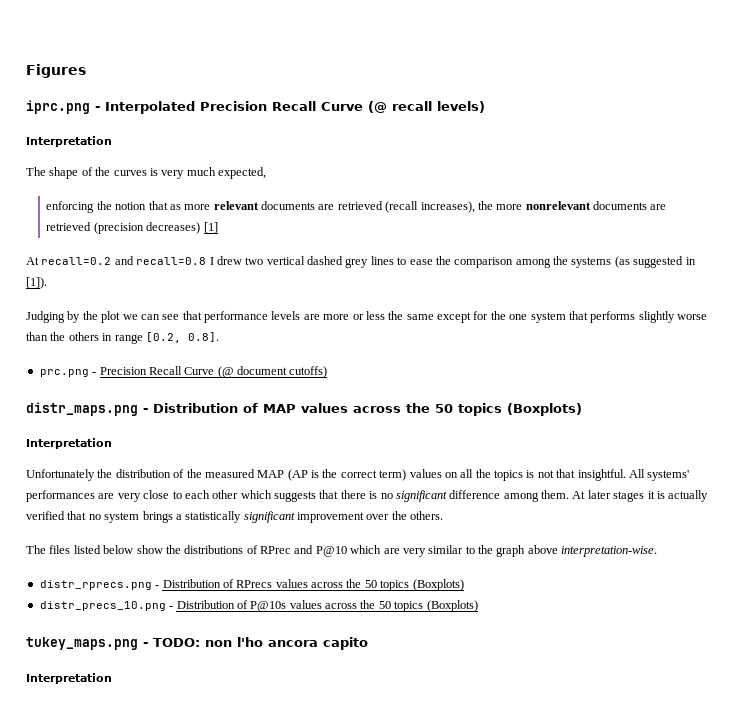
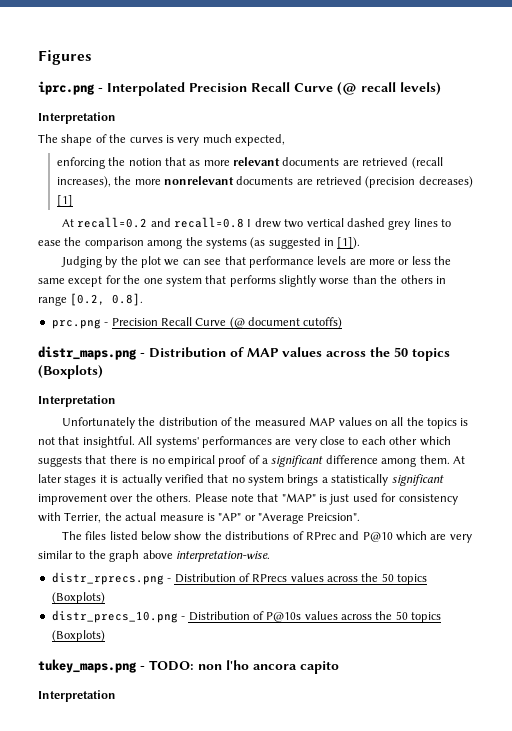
- Unfortunately the distribution of the measured MAP (AP is the correct term) values on all the topics is not that insightful.
+ Unfortunately the distribution of the measured MAP values on all the topics is not that insightful.
- All systems' performances are very close to each other which suggests that there is no significant difference among them.
+ All systems' performances are very close to each other which suggests that there is no empirical proof of a significant difference among them.
+ Please note that "MAP" is just used for consistency with Terrier, the actual measure is "AP" or "Average Preicsion".

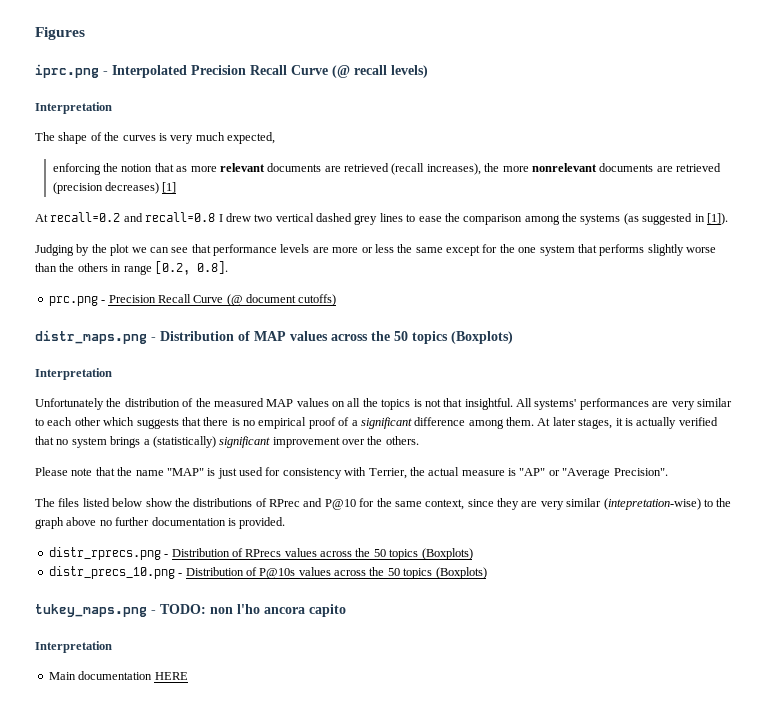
- All systems' performances are very close to each other which suggests that there is no empirical proof of a significant difference among them.
+ All systems' performances are very similar to each other which suggests that there is no empirical proof of a significant difference among them.
- At later stages it is actually verified that no system brings a statistically significant improvement over the others. Please note that "MAP" is just used for consistency with Terrier, the actual measure is "AP" or "Average Preicsion".
+ At later stages, it is actually verified that no system brings a (statistically) significant improvement over the others.
+ Please note that the name "MAP" is just used for consistency with Terrier, the actual measure is "AP" or "Average Precision".
- The files listed below show the distributions of RPrec and P@10 which are very similar to the graph above interpretation-wise.
+ The files listed below show the distributions of RPrec and P@10 for the same context, since they are very similar (intepretation-wise) to the graph above no further documentation is provided.
+ Main documentation HERE

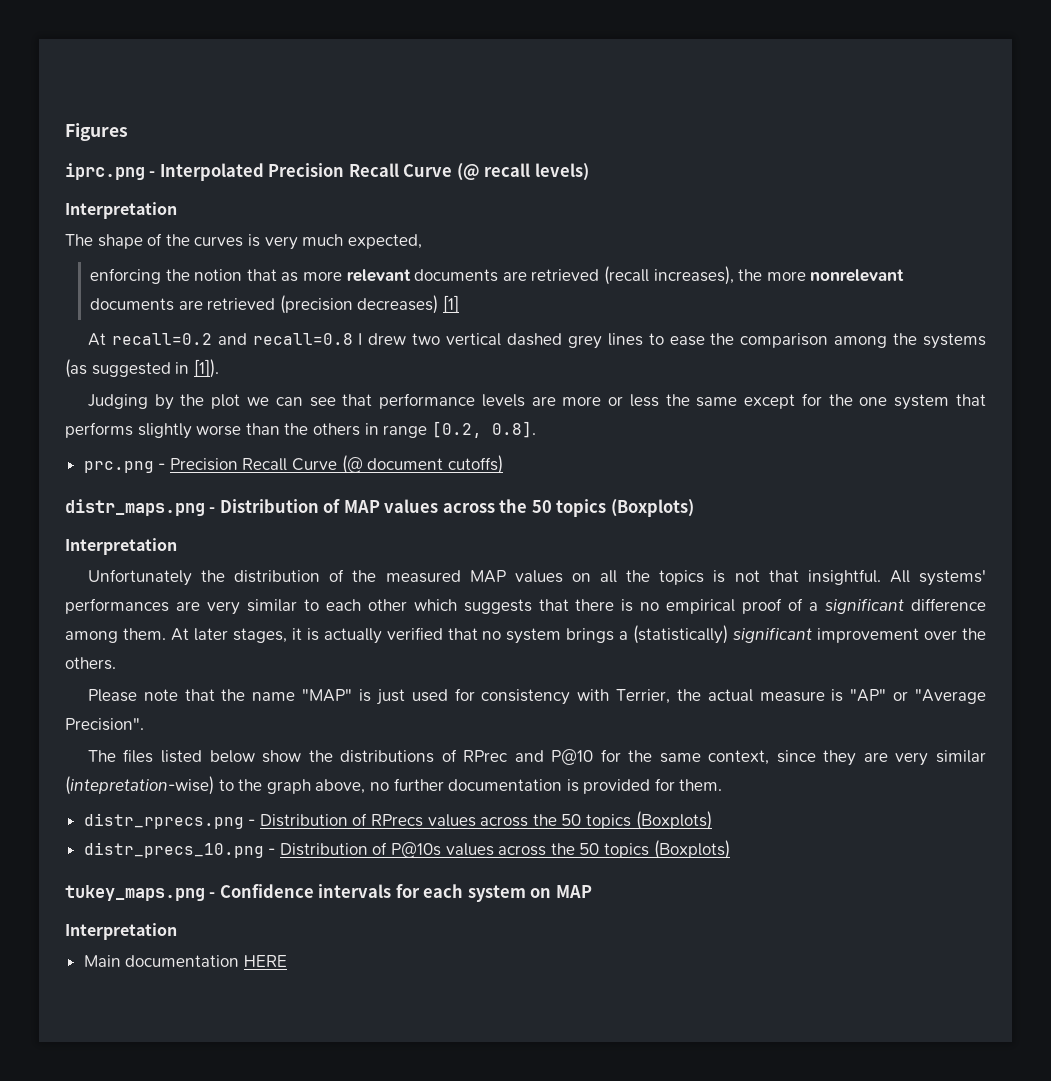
- The files listed below show the distributions of RPrec and P@10 for the same context, since they are very similar (intepretation-wise) to the graph above no further documentation is provided.
+ The files listed below show the distributions of RPrec and P@10 for the same context, since they are very similar (intepretation-wise) to the graph above, no further documentation is provided for them.
- tukey_maps.png - TODO: non l'ho ancora capito
+ tukey_maps.png - Confidence intervals for each system on MAP

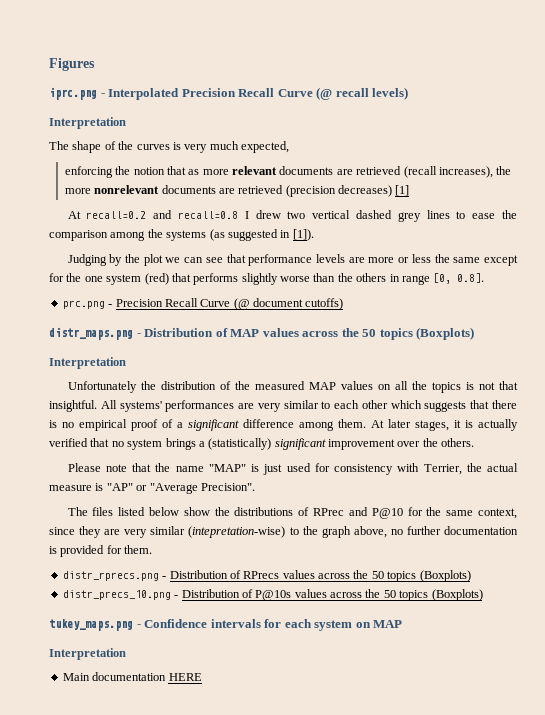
- Judging by the plot we can see that performance levels are more or less the same except for the one system that performs slightly worse than the others in range [0.2, 0.8].
+ Judging by the plot we can see that performance levels are more or less the same except for the one system (red) that performs slightly worse than the others in range [0, 0.8].

